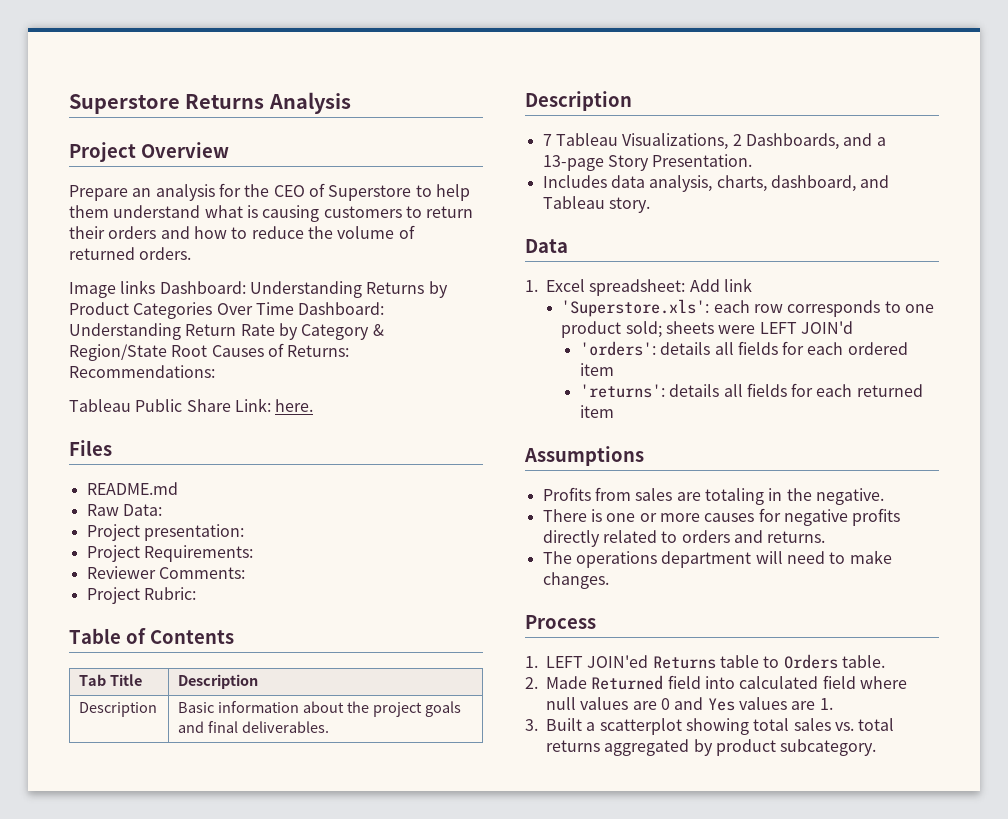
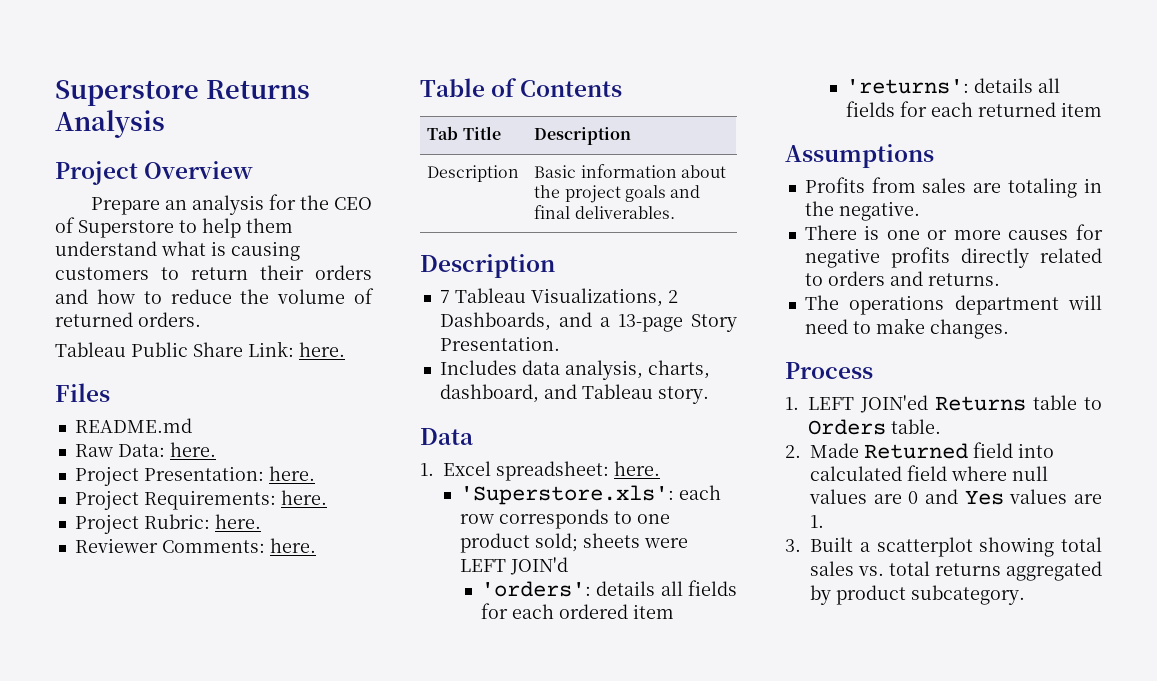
- Image links Dashboard: Understanding Returns by Product Categories Over Time Dashboard: Understanding Return Rate by Category & Region/State Root Causes of Returns: Recommendations:
- Raw Data:
- Project presentation:
+ Raw Data: here.
+ Project Presentation: here.
- Project Requirements:
+ Project Requirements: here.
+ Project Rubric: here.
- Reviewer Comments:
- Project Rubric:
+ Reviewer Comments: here.
- 1. Excel spreadsheet: Add link
+ 1. Excel spreadsheet: here.

